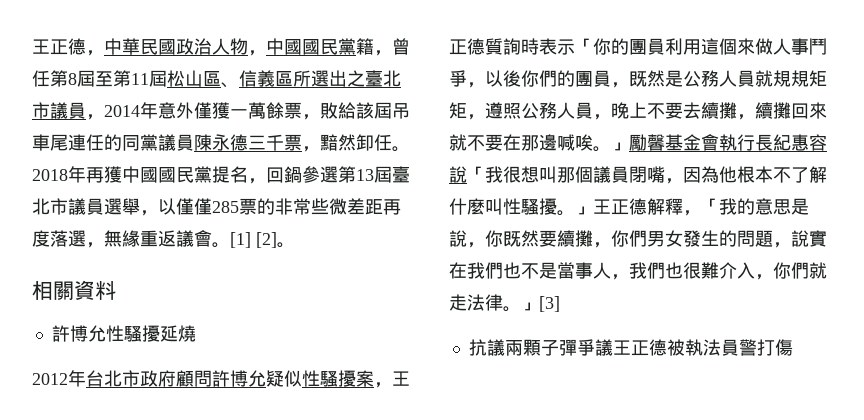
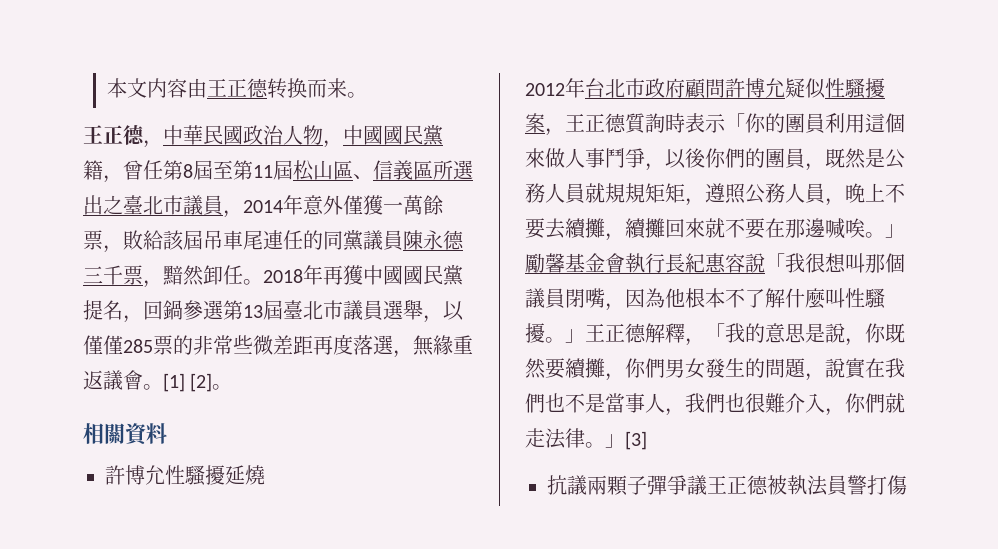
+ 本文内容由王正德转换而来。

